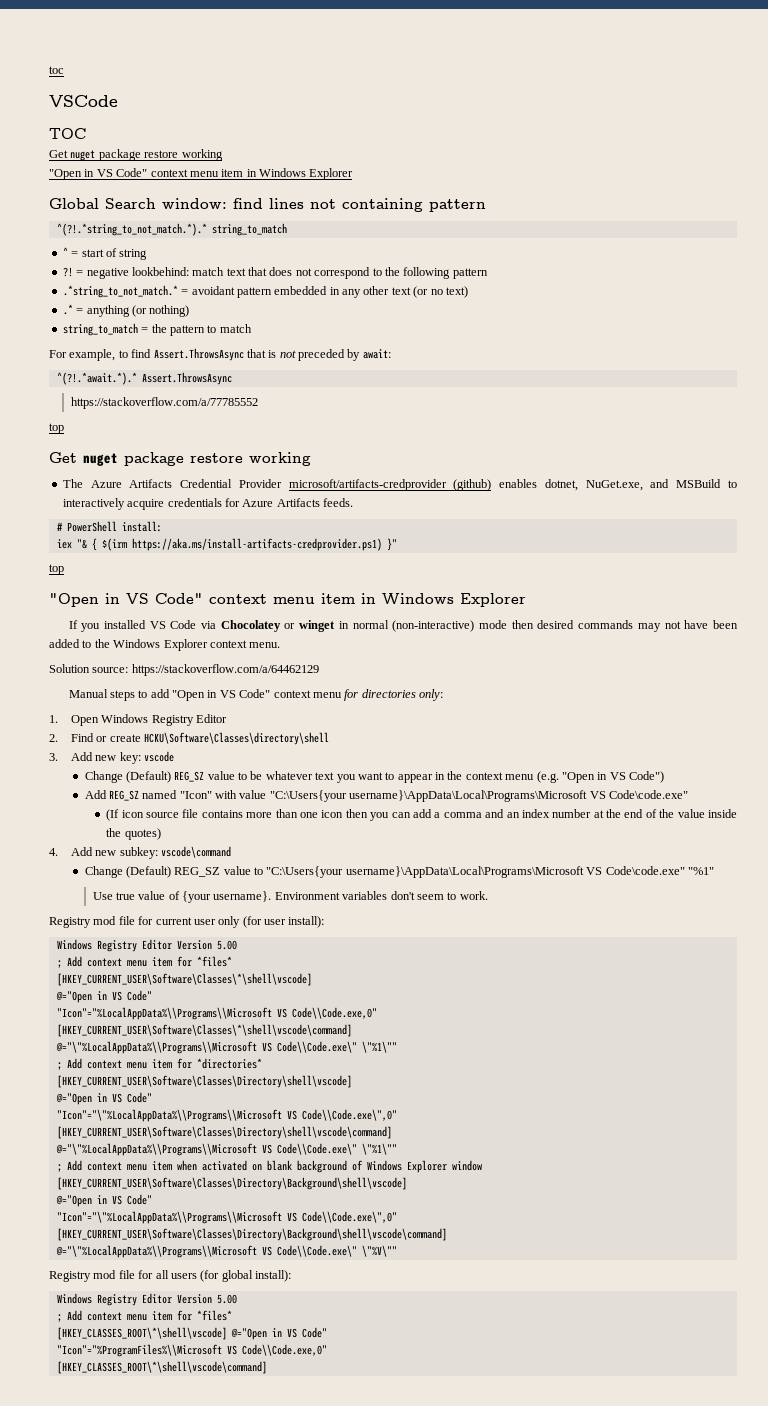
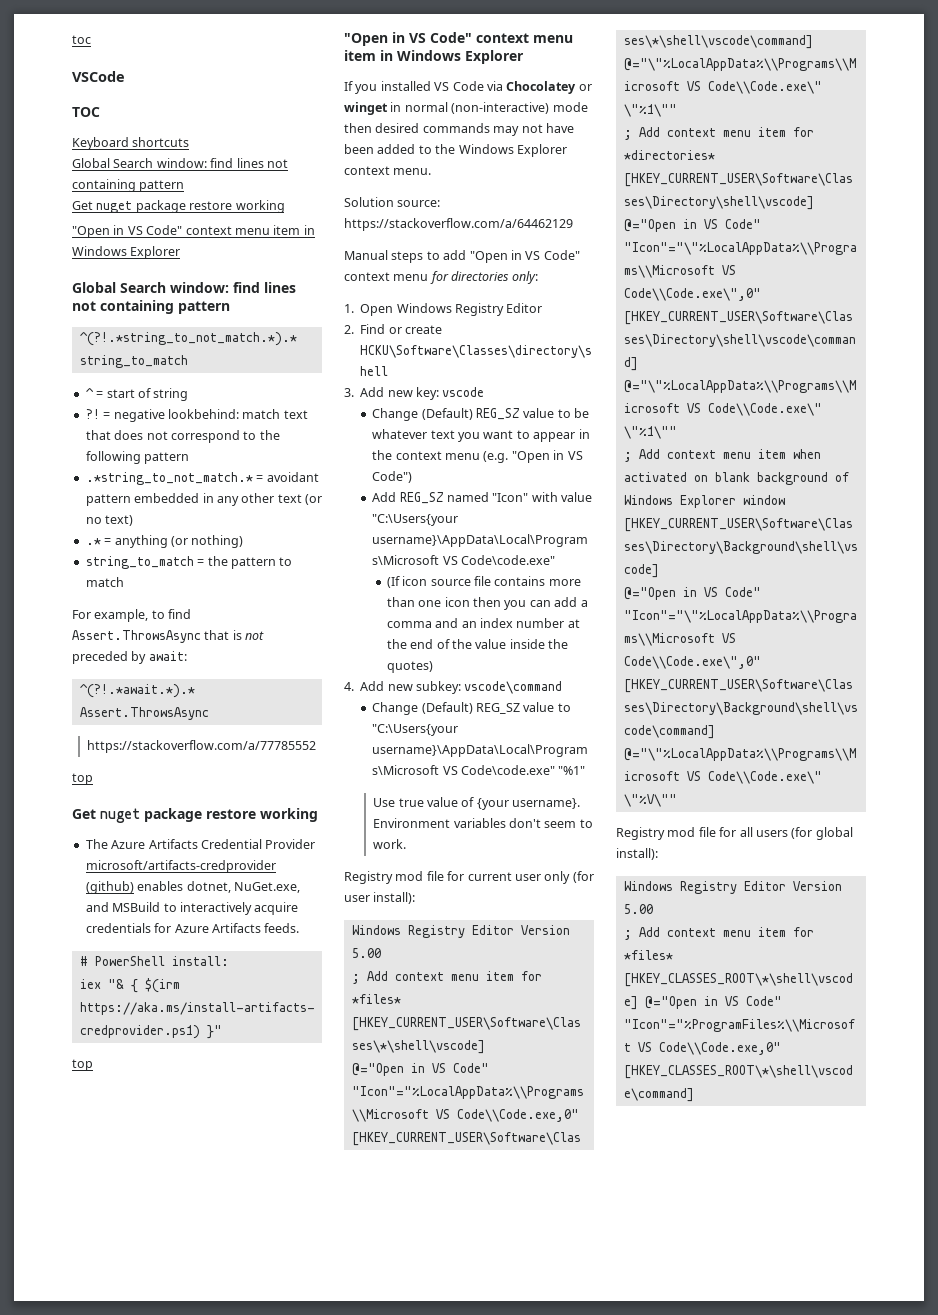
+ Keyboard shortcuts
+ Global Search window: find lines not containing pattern

